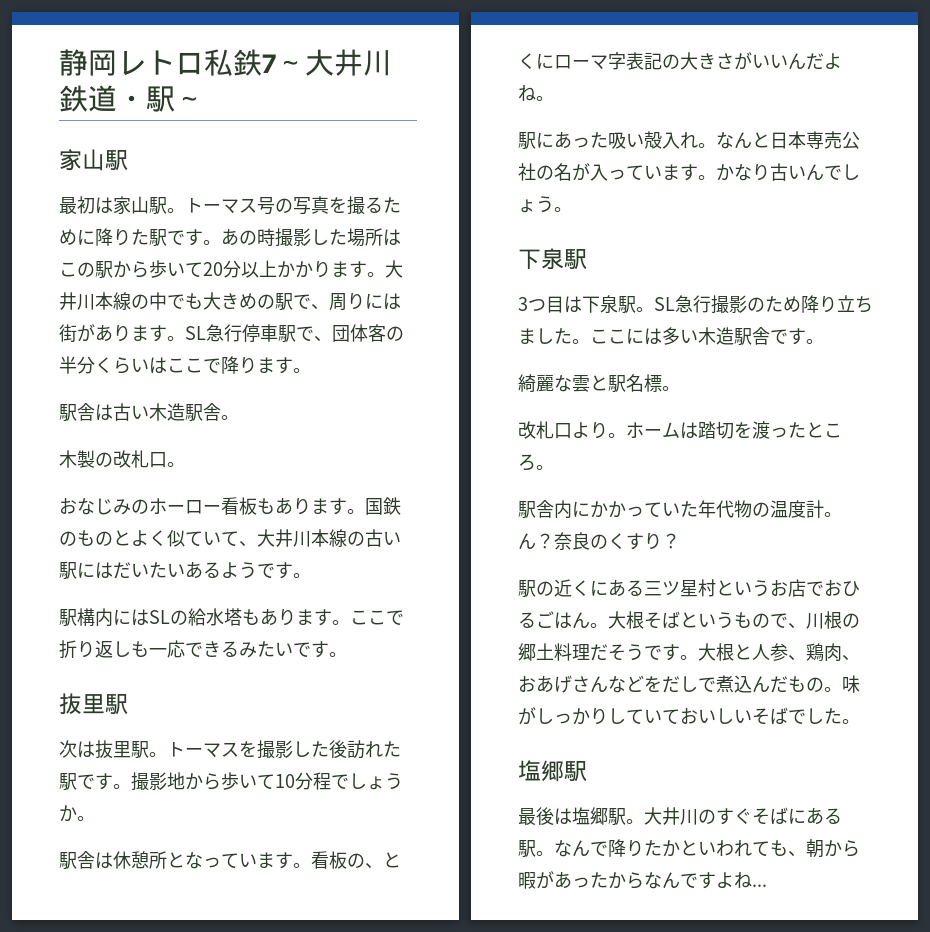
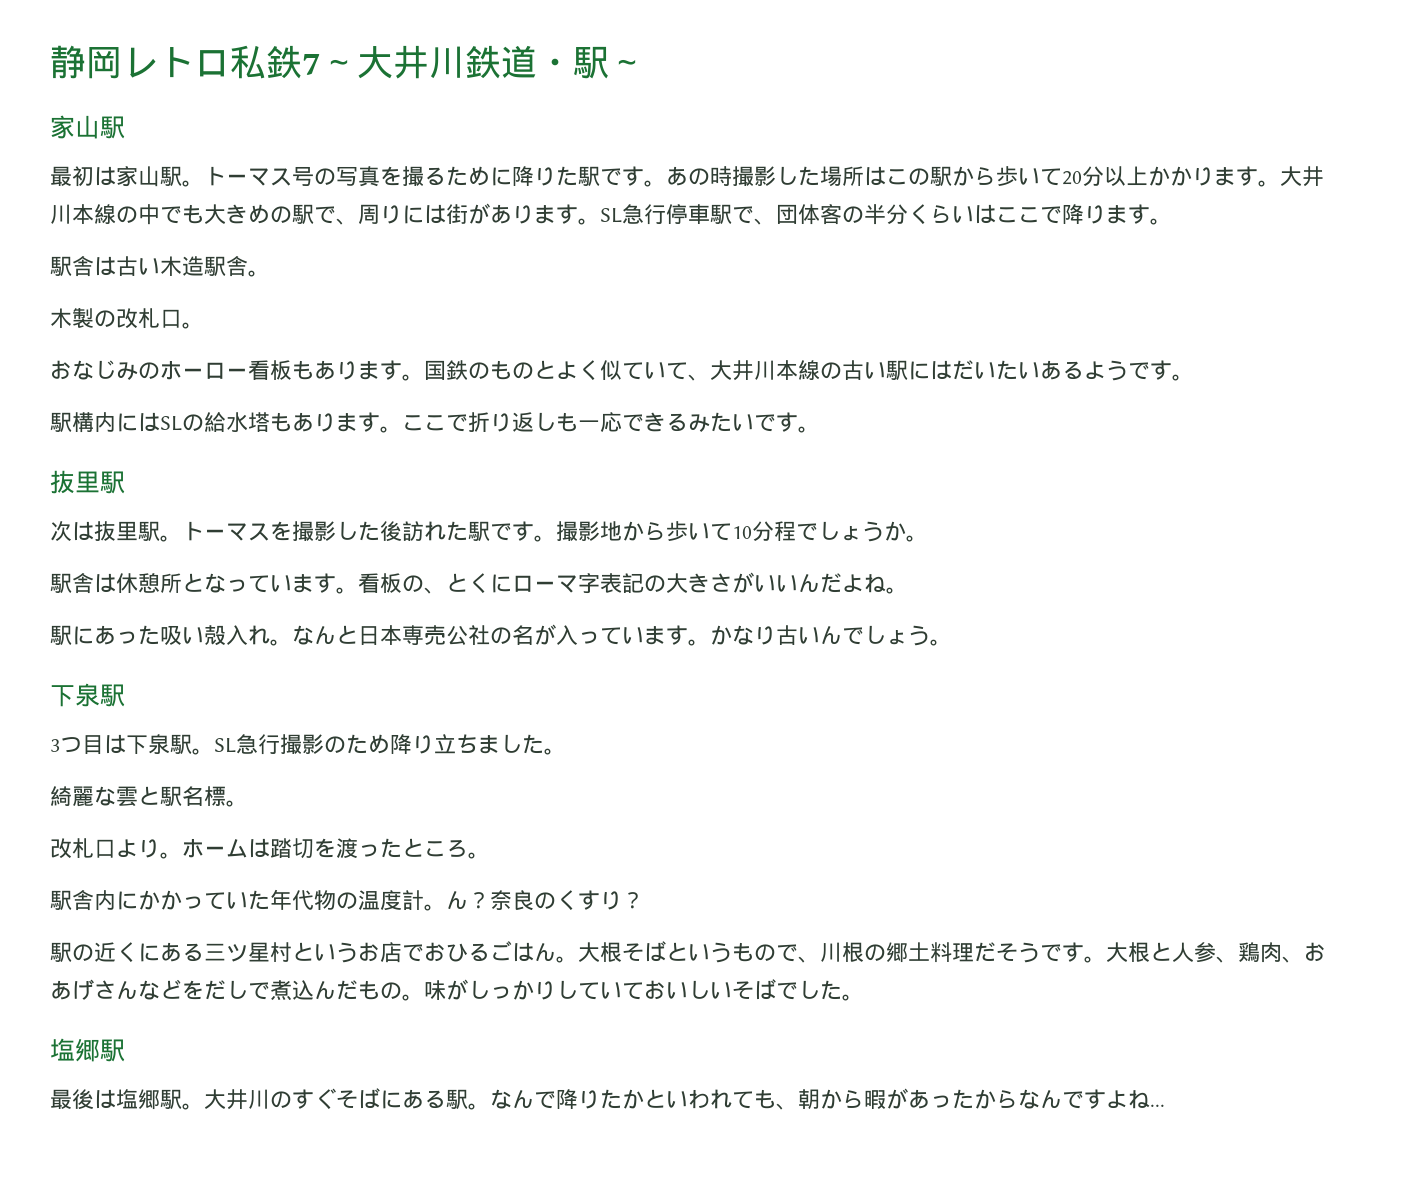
- ここには多い木造駅舎です。

